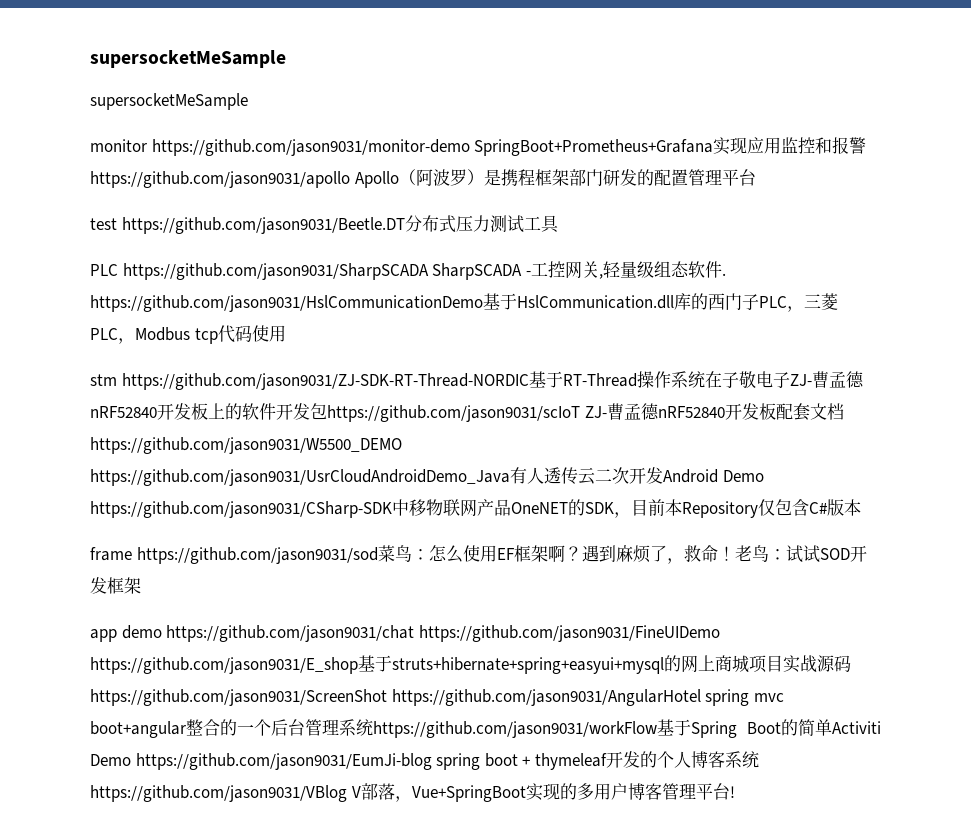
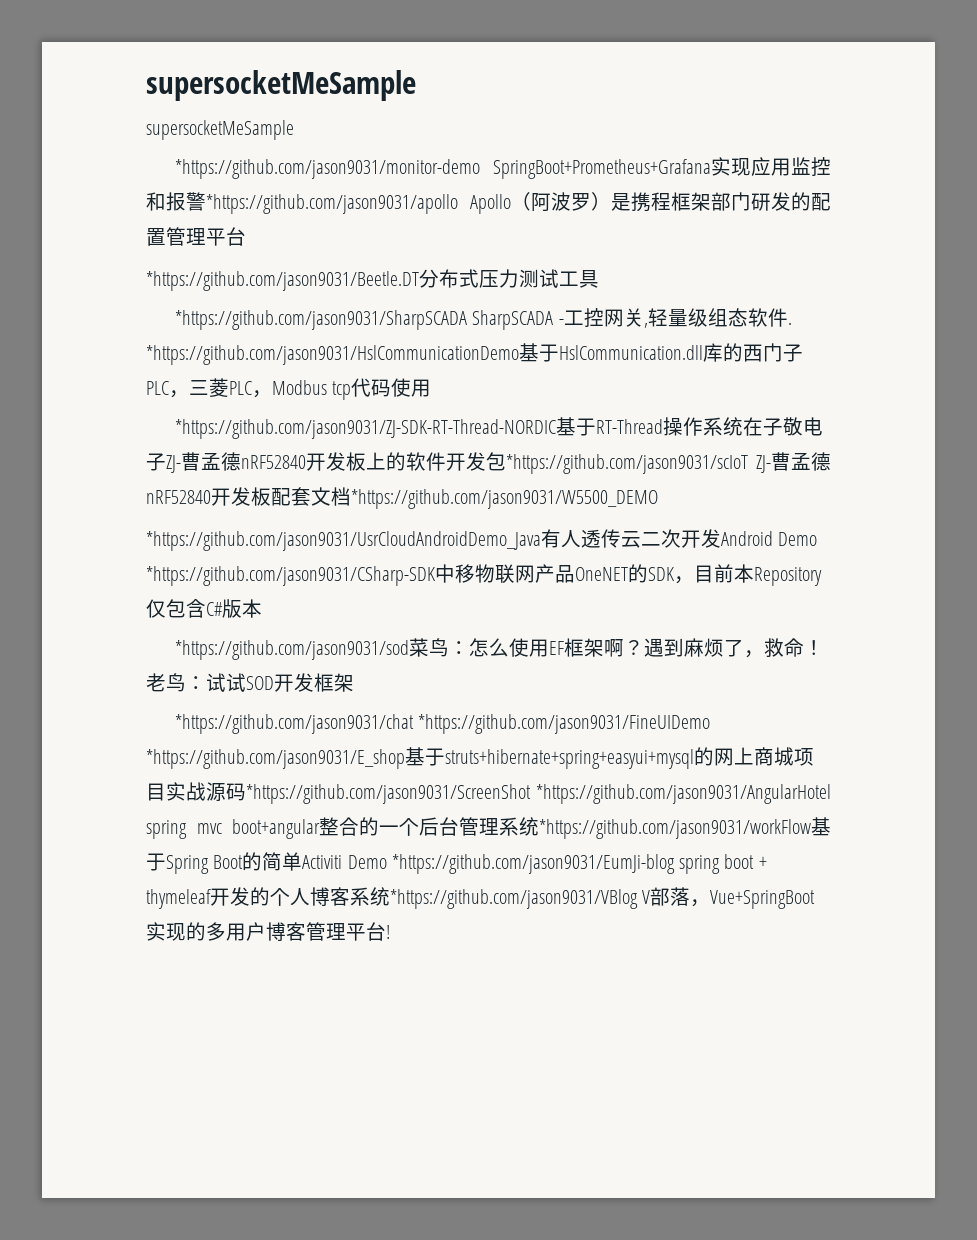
- monitor https://github.com/jason9031/monitor-demo SpringBoot+Prometheus+Grafana实现应用监控和报警https://github.com/jason9031/apollo Apollo（阿波罗）是携程框架部门研发的配置管理平台
+ *https://github.com/jason9031/monitor-demo SpringBoot+Prometheus+Grafana实现应用监控和报警*https://github.com/jason9031/apollo Apollo（阿波罗）是携程框架部门研发的配置管理平台
- test https://github.com/jason9031/Beetle.DT分布式压力测试工具
+ *https://github.com/jason9031/Beetle.DT分布式压力测试工具
- PLC https://github.com/jason9031/SharpSCADA SharpSCADA -工控网关,轻量级组态软件. https://github.com/jason9031/HslCommunicationDemo基于HslCommunication.dll库的西门子PLC，三菱PLC，Modbus tcp代码使用
+ *https://github.com/jason9031/SharpSCADA SharpSCADA -工控网关,轻量级组态软件. *https://github.com/jason9031/HslCommunicationDemo基于HslCommunication.dll库的西门子PLC，三菱PLC，Modbus tcp代码使用
- stm https://github.com/jason9031/ZJ-SDK-RT-Thread-NORDIC基于RT-Thread操作系统在子敬电子ZJ-曹孟德nRF52840开发板上的软件开发包https://github.com/jason9031/scIoT ZJ-曹孟德nRF52840开发板配套文档https://github.com/jason9031/W5500_DEMO
- https://github.com/jason9031/UsrCloudAndroidDemo_Java有人透传云二次开发Android Demo https://github.com/jason9031/CSharp-SDK中移物联网产品OneNET的SDK，目前本Repository仅包含C#版本
+ *https://github.com/jason9031/ZJ-SDK-RT-Thread-NORDIC基于RT-Thread操作系统在子敬电子ZJ-曹孟德nRF52840开发板上的软件开发包*https://github.com/jason9031/scIoT ZJ-曹孟德nRF52840开发板配套文档*https://github.com/jason9031/W5500_DEMO
+ *https://github.com/jason9031/UsrCloudAndroidDemo_Java有人透传云二次开发Android Demo *https://github.com/jason9031/CSharp-SDK中移物联网产品OneNET的SDK，目前本Repository仅包含C#版本
- frame https://github.com/jason9031/sod菜鸟：怎么使用EF框架啊？
+ *https://github.com/jason9031/sod菜鸟：怎么使用EF框架啊？
- app demo https://github.com/jason9031/chat https://github.com/jason9031/FineUIDemo https://github.com/jason9031/E_shop基于struts+hibernate+spring+easyui+mysql的网上商城项目实战源码https://github.com/jason9031/ScreenShot https://github.com/jason9031/AngularHotel spring mvc boot+angular整合的一个后台管理系统https://github.com/jason9031/workFlow基于Spring Boot的简单Activiti Demo https://github.com/jason9031/EumJi-blog spring boot + thymeleaf开发的个人博客系统https://github.com/jason9031/VBlog V部落，Vue+SpringBoot实现的多用户博客管理平台!
+ *https://github.com/jason9031/chat *https://github.com/jason9031/FineUIDemo *https://github.com/jason9031/E_shop基于struts+hibernate+spring+easyui+mysql的网上商城项目实战源码*https://github.com/jason9031/ScreenShot *https://github.com/jason9031/AngularHotel spring mvc boot+angular整合的一个后台管理系统*https://github.com/jason9031/workFlow基于Spring Boot的简单Activiti Demo *https://github.com/jason9031/EumJi-blog spring boot + thymeleaf开发的个人博客系统*https://github.com/jason9031/VBlog V部落，Vue+SpringBoot实现的多用户博客管理平台!

